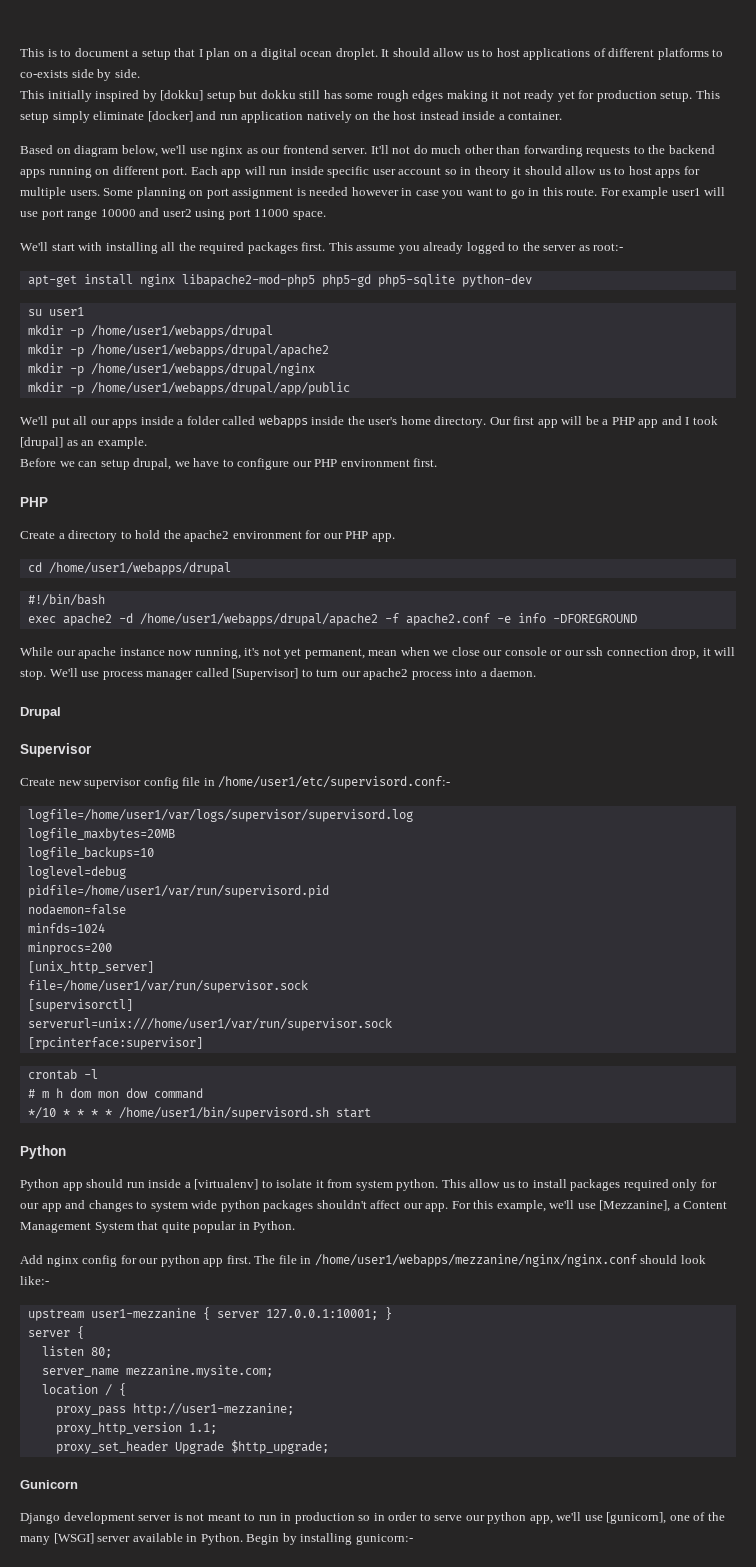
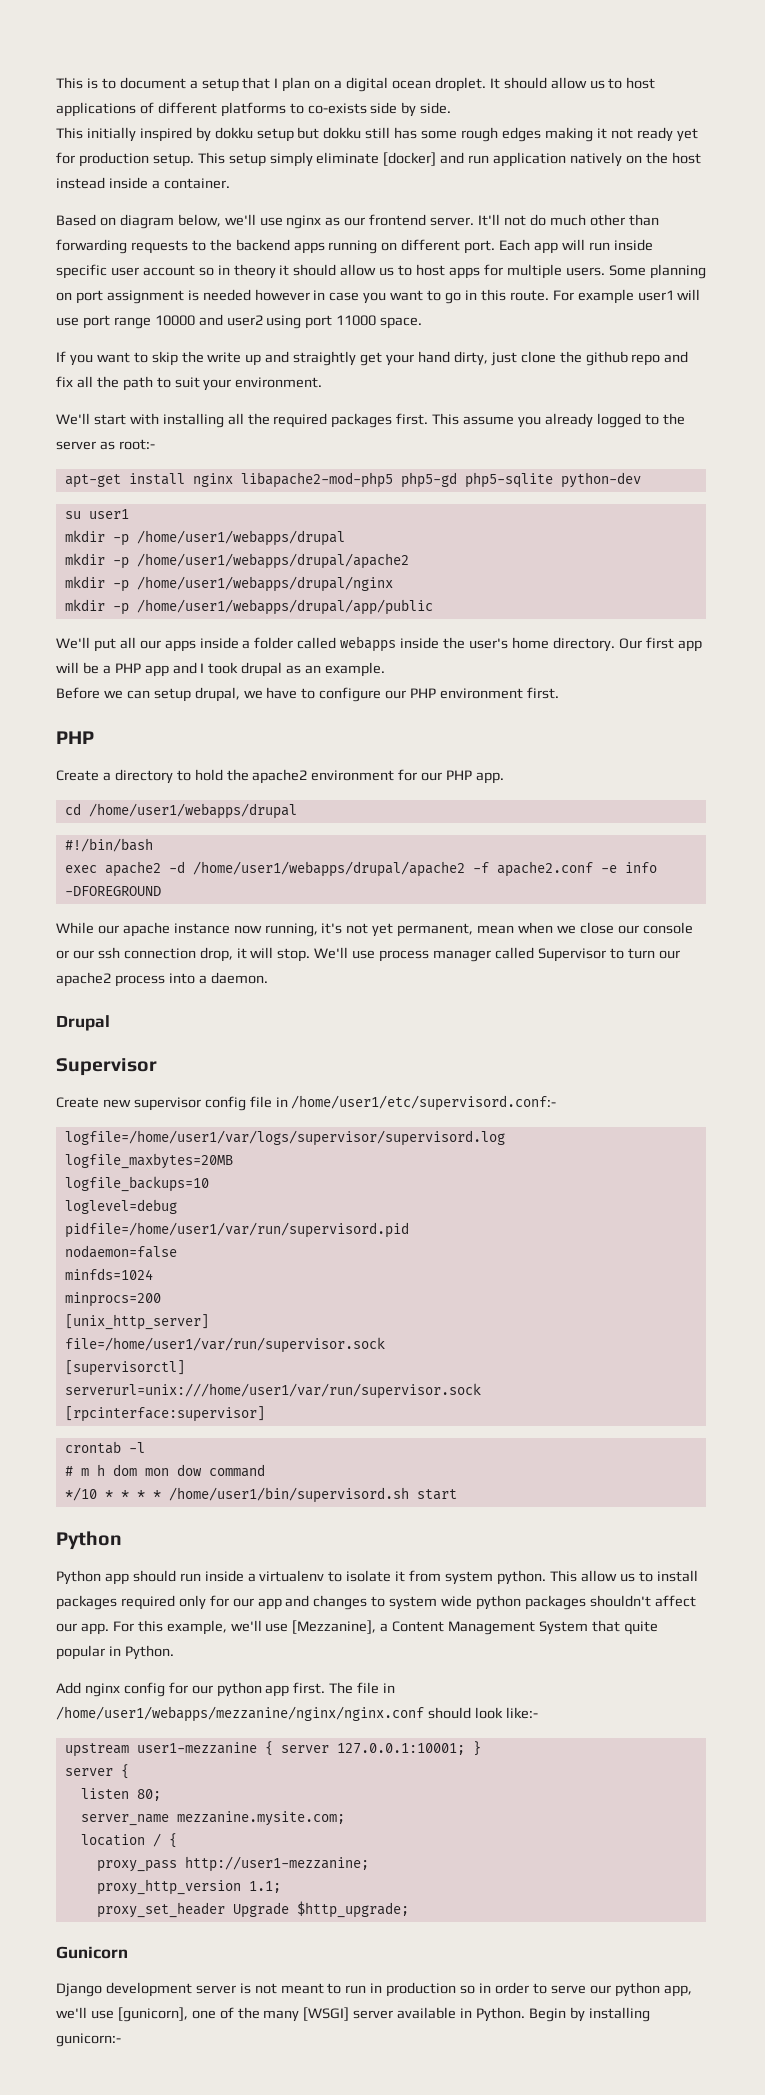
- This initially inspired by [dokku] setup but dokku still has some rough edges making it not ready yet for production setup.
+ This initially inspired by dokku setup but dokku still has some rough edges making it not ready yet for production setup.
+ If you want to skip the write up and straightly get your hand dirty, just clone the github repo and fix all the path to suit your environment.
- Our first app will be a PHP app and I took [drupal] as an example.
+ Our first app will be a PHP app and I took drupal as an example.
- We'll use process manager called [Supervisor] to turn our apache2 process into a daemon.
+ We'll use process manager called Supervisor to turn our apache2 process into a daemon.
- Python app should run inside a [virtualenv] to isolate it from system python.
+ Python app should run inside a virtualenv to isolate it from system python.

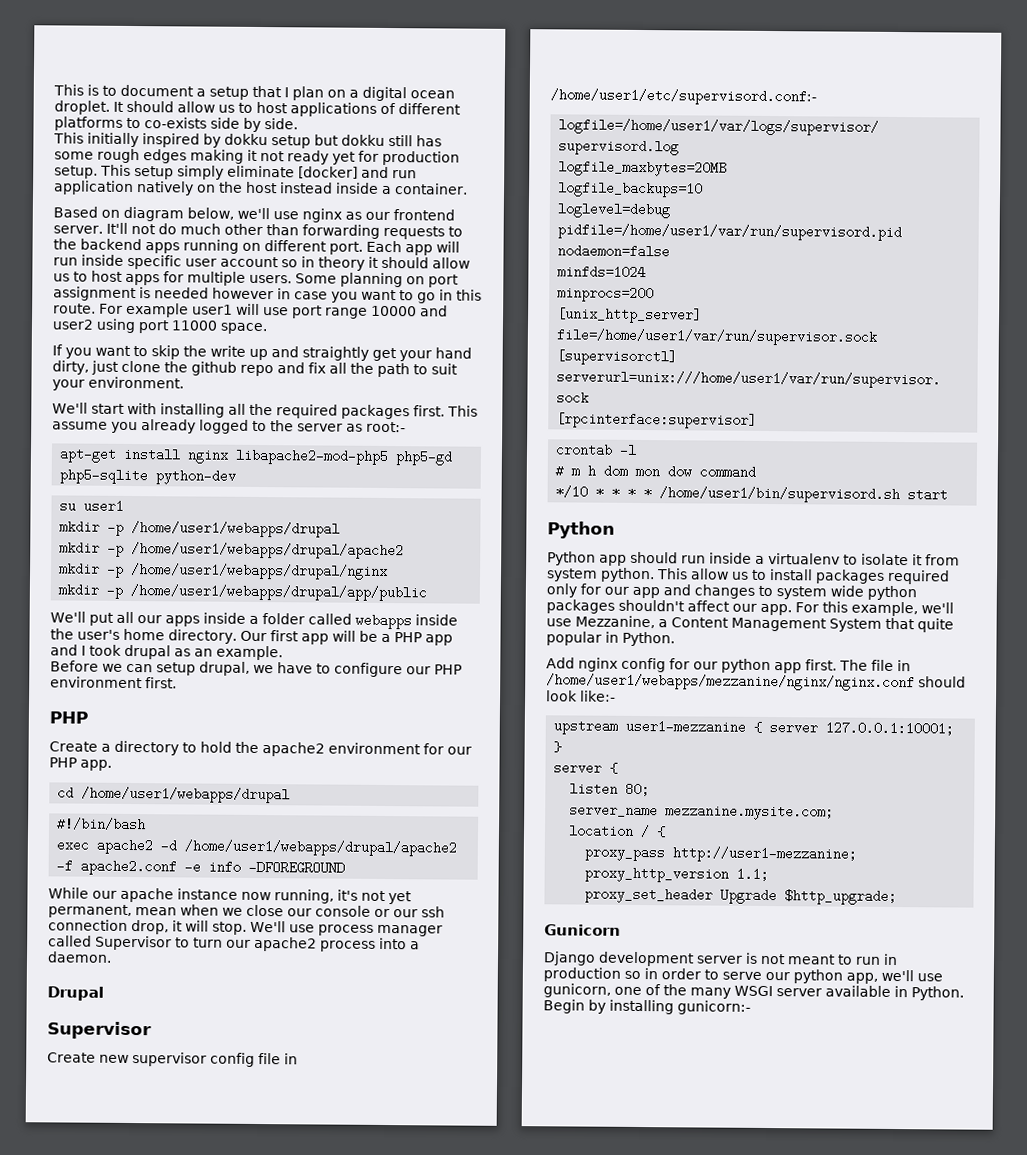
- For this example, we'll use [Mezzanine], a Content Management System that quite popular in Python.
+ For this example, we'll use Mezzanine, a Content Management System that quite popular in Python.
- Django development server is not meant to run in production so in order to serve our python app, we'll use [gunicorn], one of the many [WSGI] server available in Python.
+ Django development server is not meant to run in production so in order to serve our python app, we'll use gunicorn, one of the many WSGI server available in Python.

